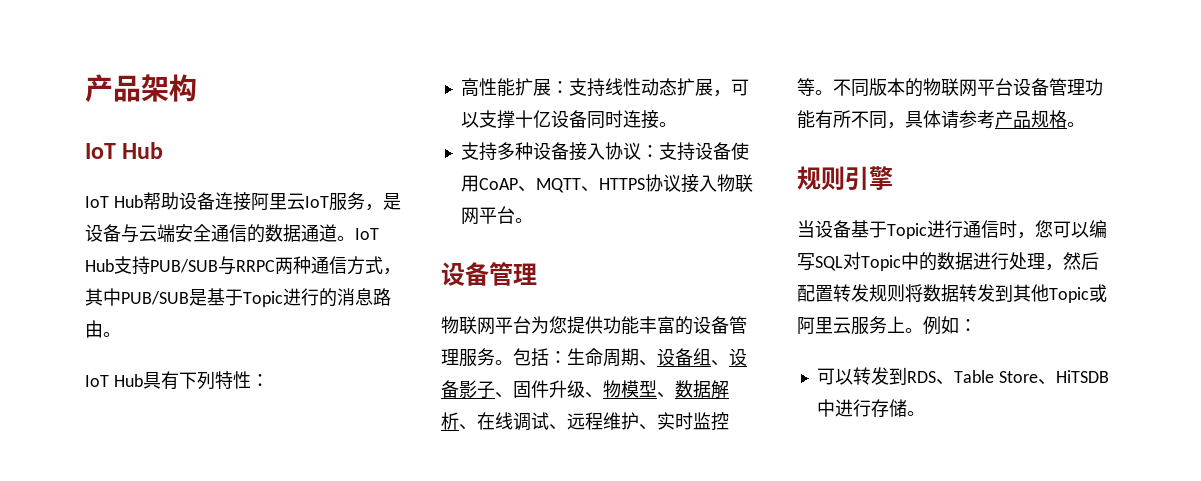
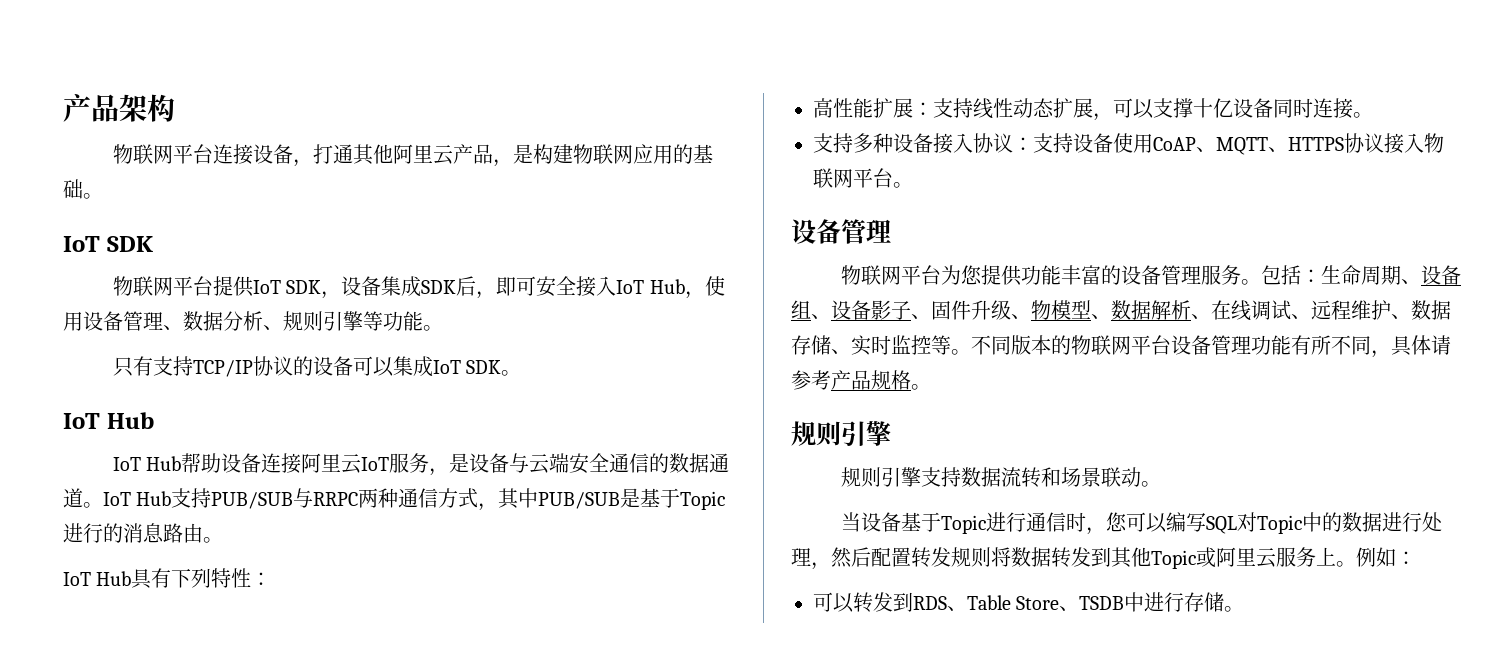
+ 物联网平台连接设备，打通其他阿里云产品，是构建物联网应用的基础。
+ IoT SDK
+ 物联网平台提供IoT SDK，设备集成SDK后，即可安全接入IoT Hub，使用设备管理、数据分析、规则引擎等功能。
+ 只有支持TCP/IP协议的设备可以集成IoT SDK。
- 包括：生命周期、设备组、设备影子、固件升级、物模型、数据解析、在线调试、远程维护、实时监控等。
+ 包括：生命周期、设备组、设备影子、固件升级、物模型、数据解析、在线调试、远程维护、数据存储、实时监控等。
+ 规则引擎支持数据流转和场景联动。
- 可以转发到RDS、Table Store、HiTSDB中进行存储。
+ 可以转发到RDS、Table Store、TSDB中进行存储。

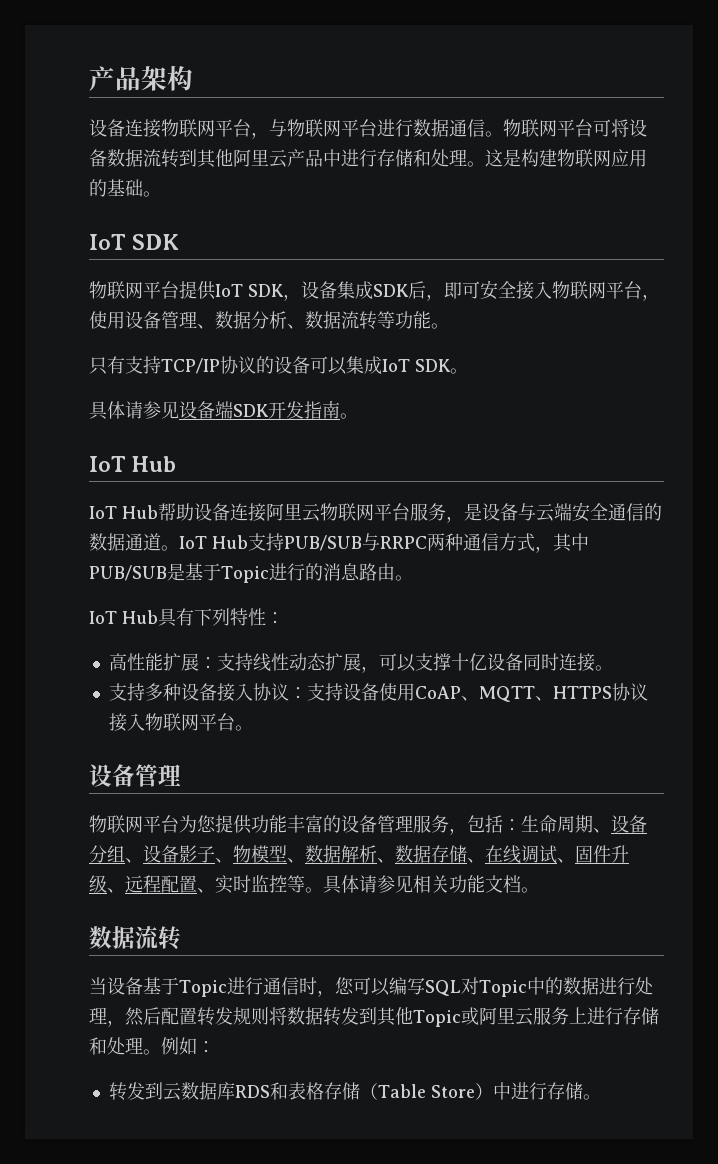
- 物联网平台连接设备，打通其他阿里云产品，是构建物联网应用的基础。
+ 设备连接物联网平台，与物联网平台进行数据通信。物联网平台可将设备数据流转到其他阿里云产品中进行存储和处理。这是构建物联网应用的基础。
- 物联网平台提供IoT SDK，设备集成SDK后，即可安全接入IoT Hub，使用设备管理、数据分析、规则引擎等功能。
+ 物联网平台提供IoT SDK，设备集成SDK后，即可安全接入物联网平台，使用设备管理、数据分析、数据流转等功能。
+ 具体请参见设备端SDK开发指南。
- IoT Hub帮助设备连接阿里云IoT服务，是设备与云端安全通信的数据通道。
+ IoT Hub帮助设备连接阿里云物联网平台服务，是设备与云端安全通信的数据通道。
- 物联网平台为您提供功能丰富的设备管理服务。包括：生命周期、设备组、设备影子、固件升级、物模型、数据解析、在线调试、远程维护、数据存储、实时监控等。不同版本的物联网平台设备管理功能有所不同，具体请参考产品规格。
- 规则引擎
- 规则引擎支持数据流转和场景联动。
+ 物联网平台为您提供功能丰富的设备管理服务，包括：生命周期、设备分组、设备影子、物模型、数据解析、数据存储、在线调试、固件升级、远程配置、实时监控等。具体请参见相关功能文档。
+ 数据流转
- 当设备基于Topic进行通信时，您可以编写SQL对Topic中的数据进行处理，然后配置转发规则将数据转发到其他Topic或阿里云服务上。
+ 当设备基于Topic进行通信时，您可以编写SQL对Topic中的数据进行处理，然后配置转发规则将数据转发到其他Topic或阿里云服务上进行存储和处理。
- 可以转发到RDS、Table Store、TSDB中进行存储。
+ 转发到云数据库RDS和表格存储（Table Store）中进行存储。

